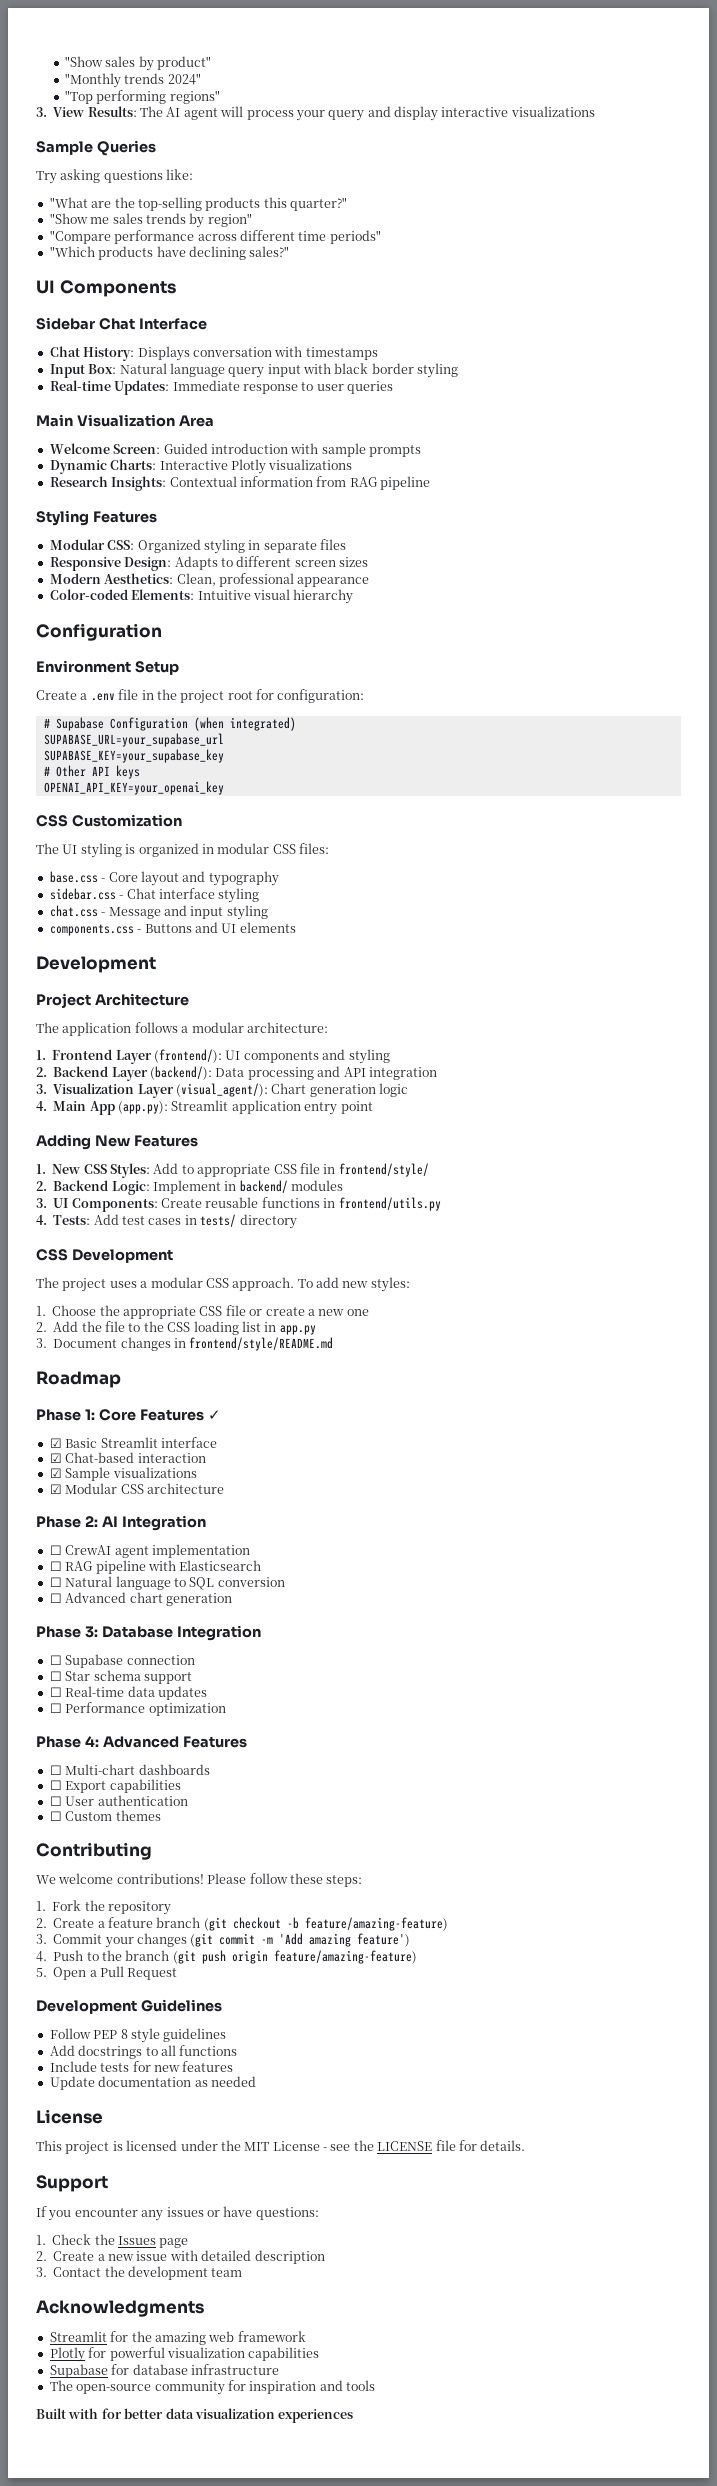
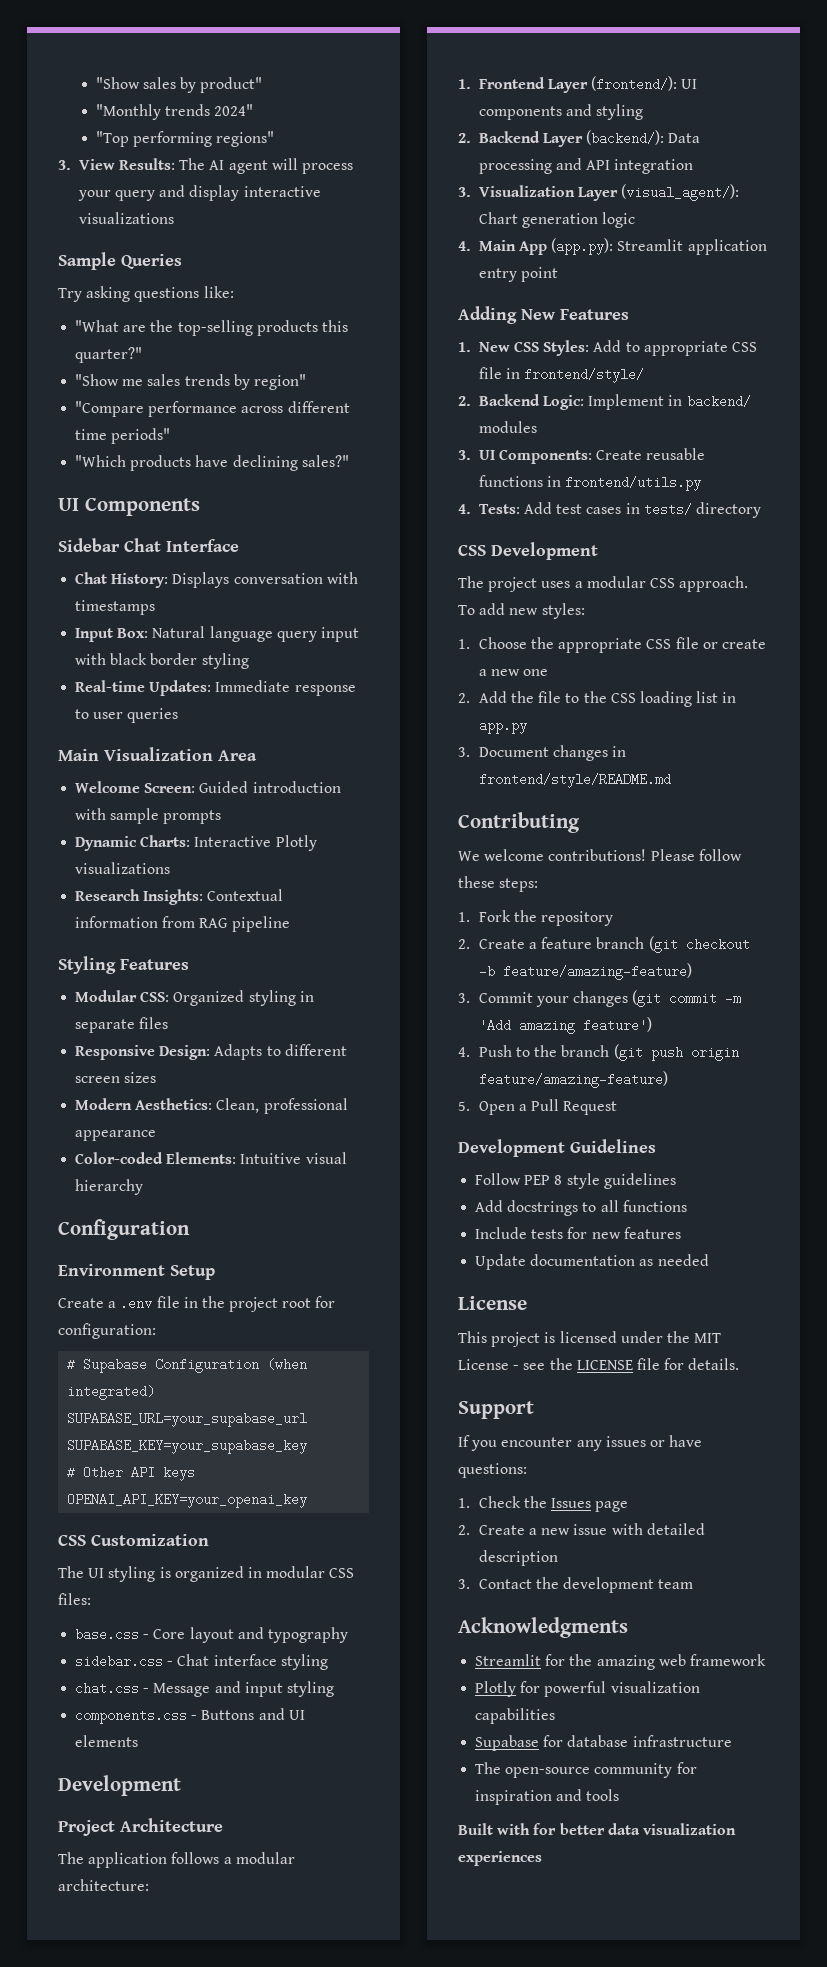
- Roadmap
- Phase 1: Core Features ✓
- ☑ Basic Streamlit interface
- ☑ Chat-based interaction
- ☑ Sample visualizations
- ☑ Modular CSS architecture
- Phase 2: AI Integration
- ☐ CrewAI agent implementation
- ☐ RAG pipeline with Elasticsearch
- ☐ Natural language to SQL conversion
- ☐ Advanced chart generation
- Phase 3: Database Integration
- ☐ Supabase connection
- ☐ Star schema support
- ☐ Real-time data updates
- ☐ Performance optimization
- Phase 4: Advanced Features
- ☐ Multi-chart dashboards
- ☐ Export capabilities
- ☐ User authentication
- ☐ Custom themes

